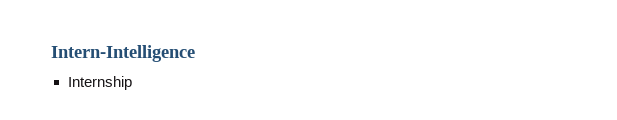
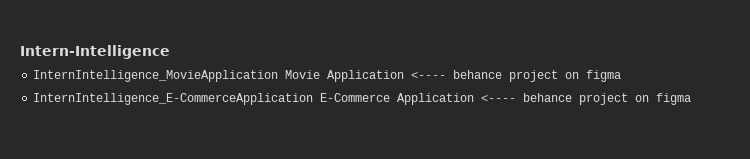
- Internship
+ InternIntelligence_MovieApplication Movie Application <---- behance project on figma
+ InternIntelligence_E-CommerceApplication E-Commerce Application <---- behance project on figma

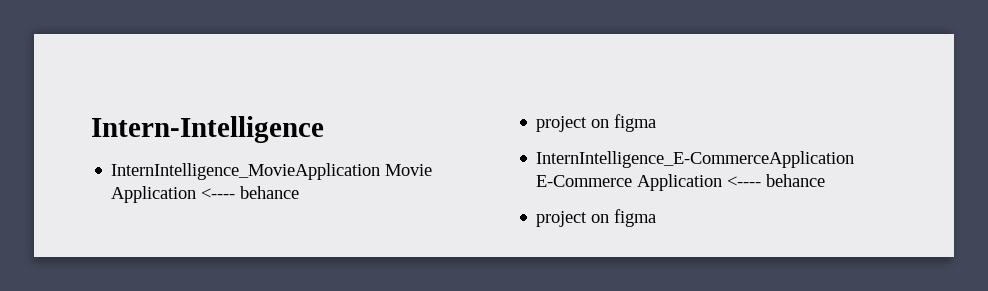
- InternIntelligence_MovieApplication Movie Application <---- behance project on figma
+ InternIntelligence_MovieApplication Movie Application <---- behance
+ project on figma
- InternIntelligence_E-CommerceApplication E-Commerce Application <---- behance project on figma
+ InternIntelligence_E-CommerceApplication E-Commerce Application <---- behance
+ project on figma

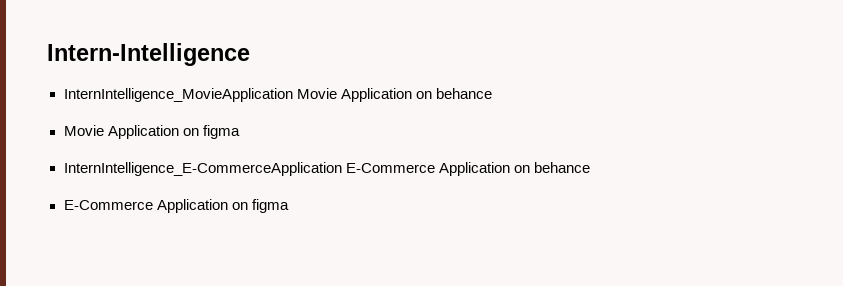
- InternIntelligence_MovieApplication Movie Application <---- behance
- project on figma
+ InternIntelligence_MovieApplication Movie Application on behance
+ Movie Application on figma
- InternIntelligence_E-CommerceApplication E-Commerce Application <---- behance
- project on figma
+ InternIntelligence_E-CommerceApplication E-Commerce Application on behance
+ E-Commerce Application on figma

